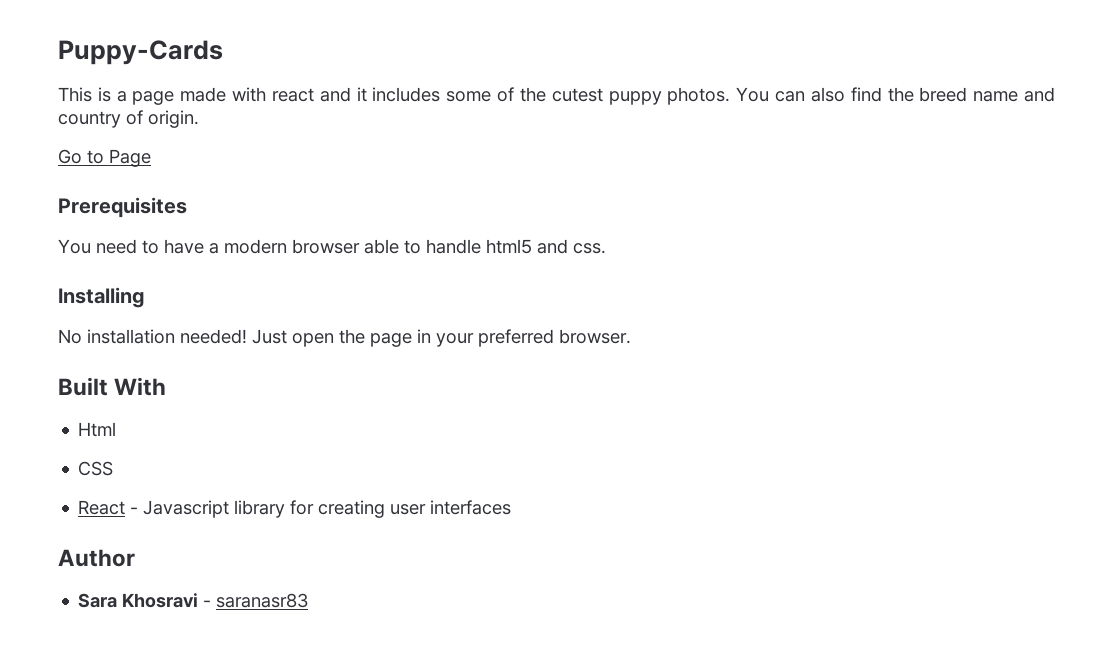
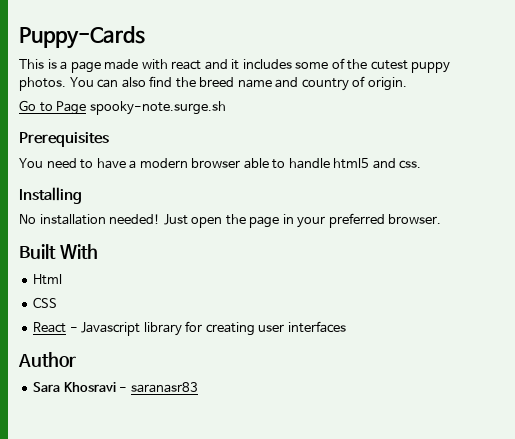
- Go to Page
+ Go to Page spooky-note.surge.sh

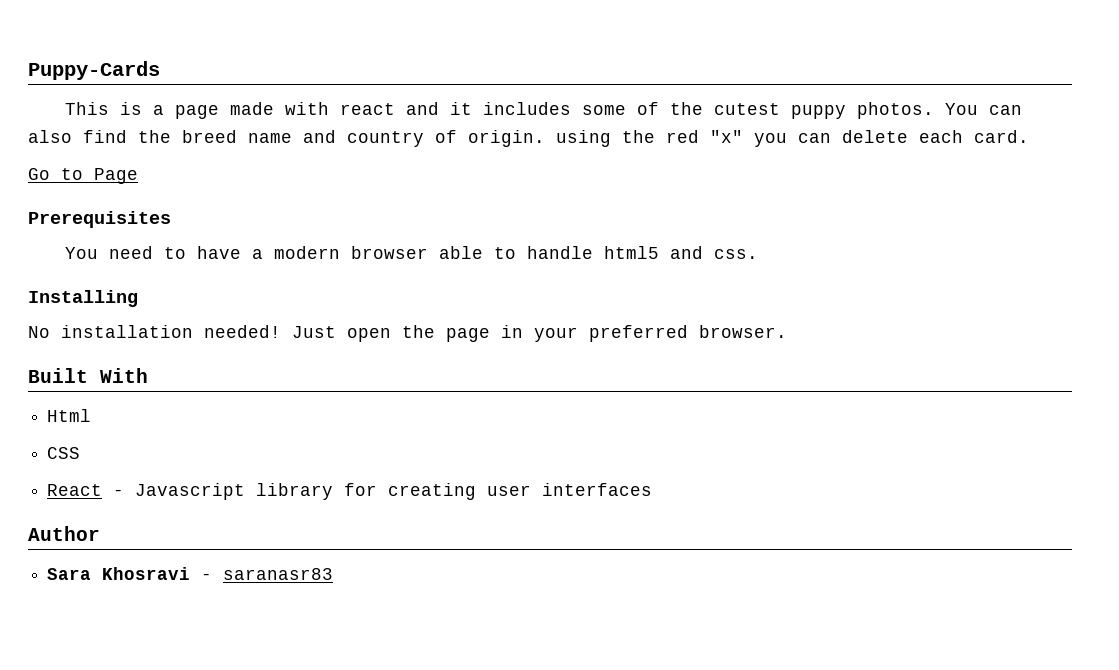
- You can also find the breed name and country of origin.
+ You can also find the breed name and country of origin. using the red "x" you can delete each card.
- Go to Page spooky-note.surge.sh
+ Go to Page

